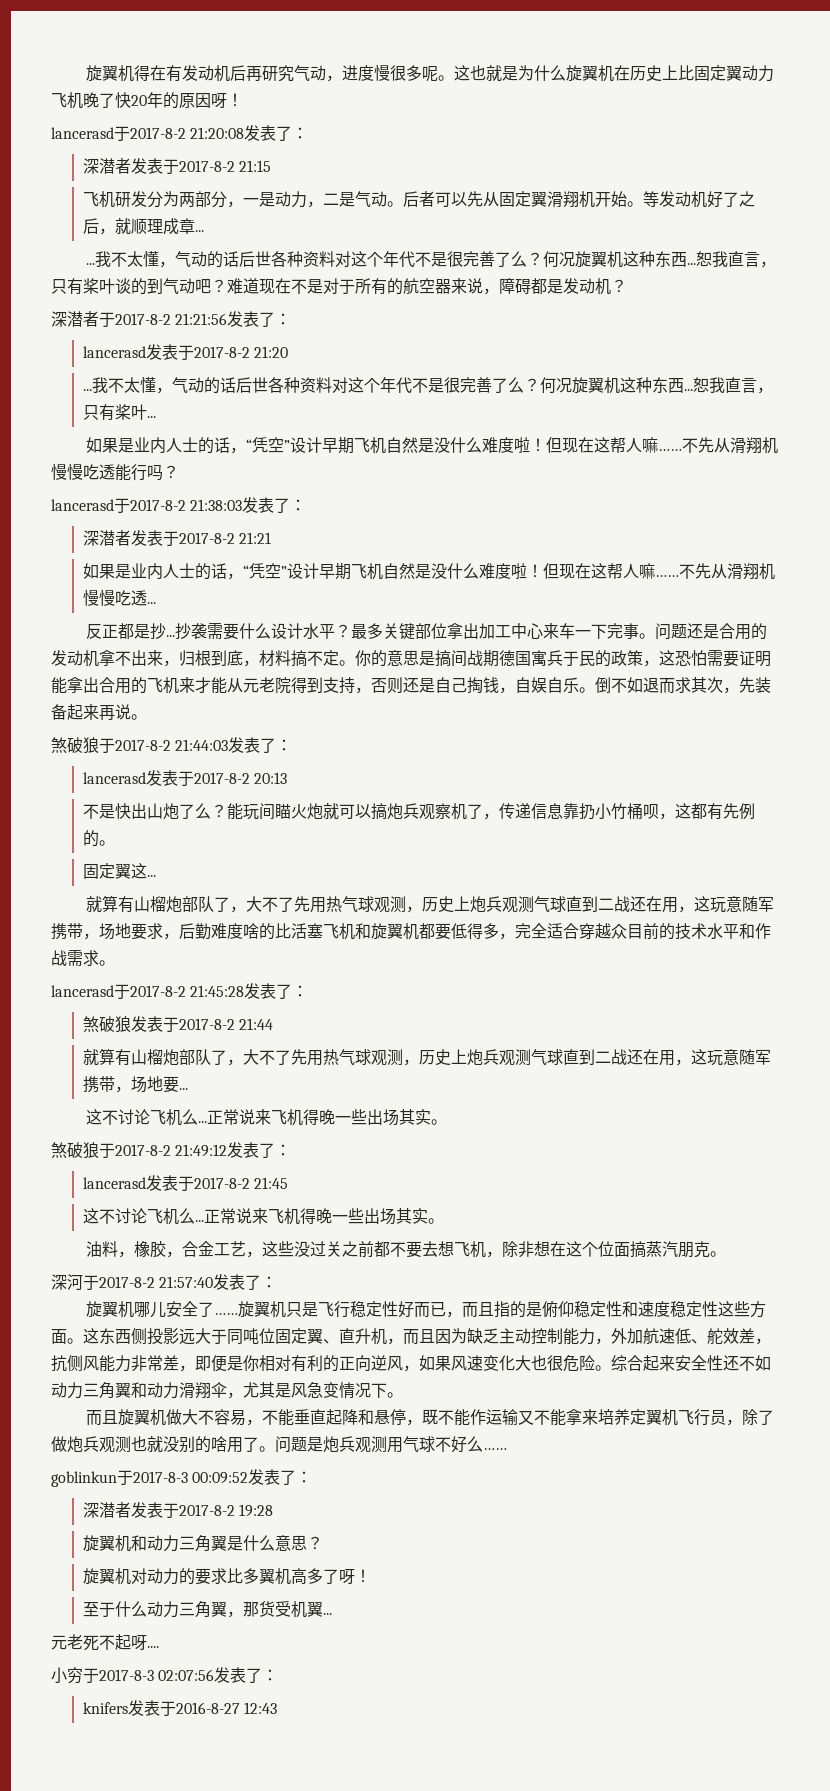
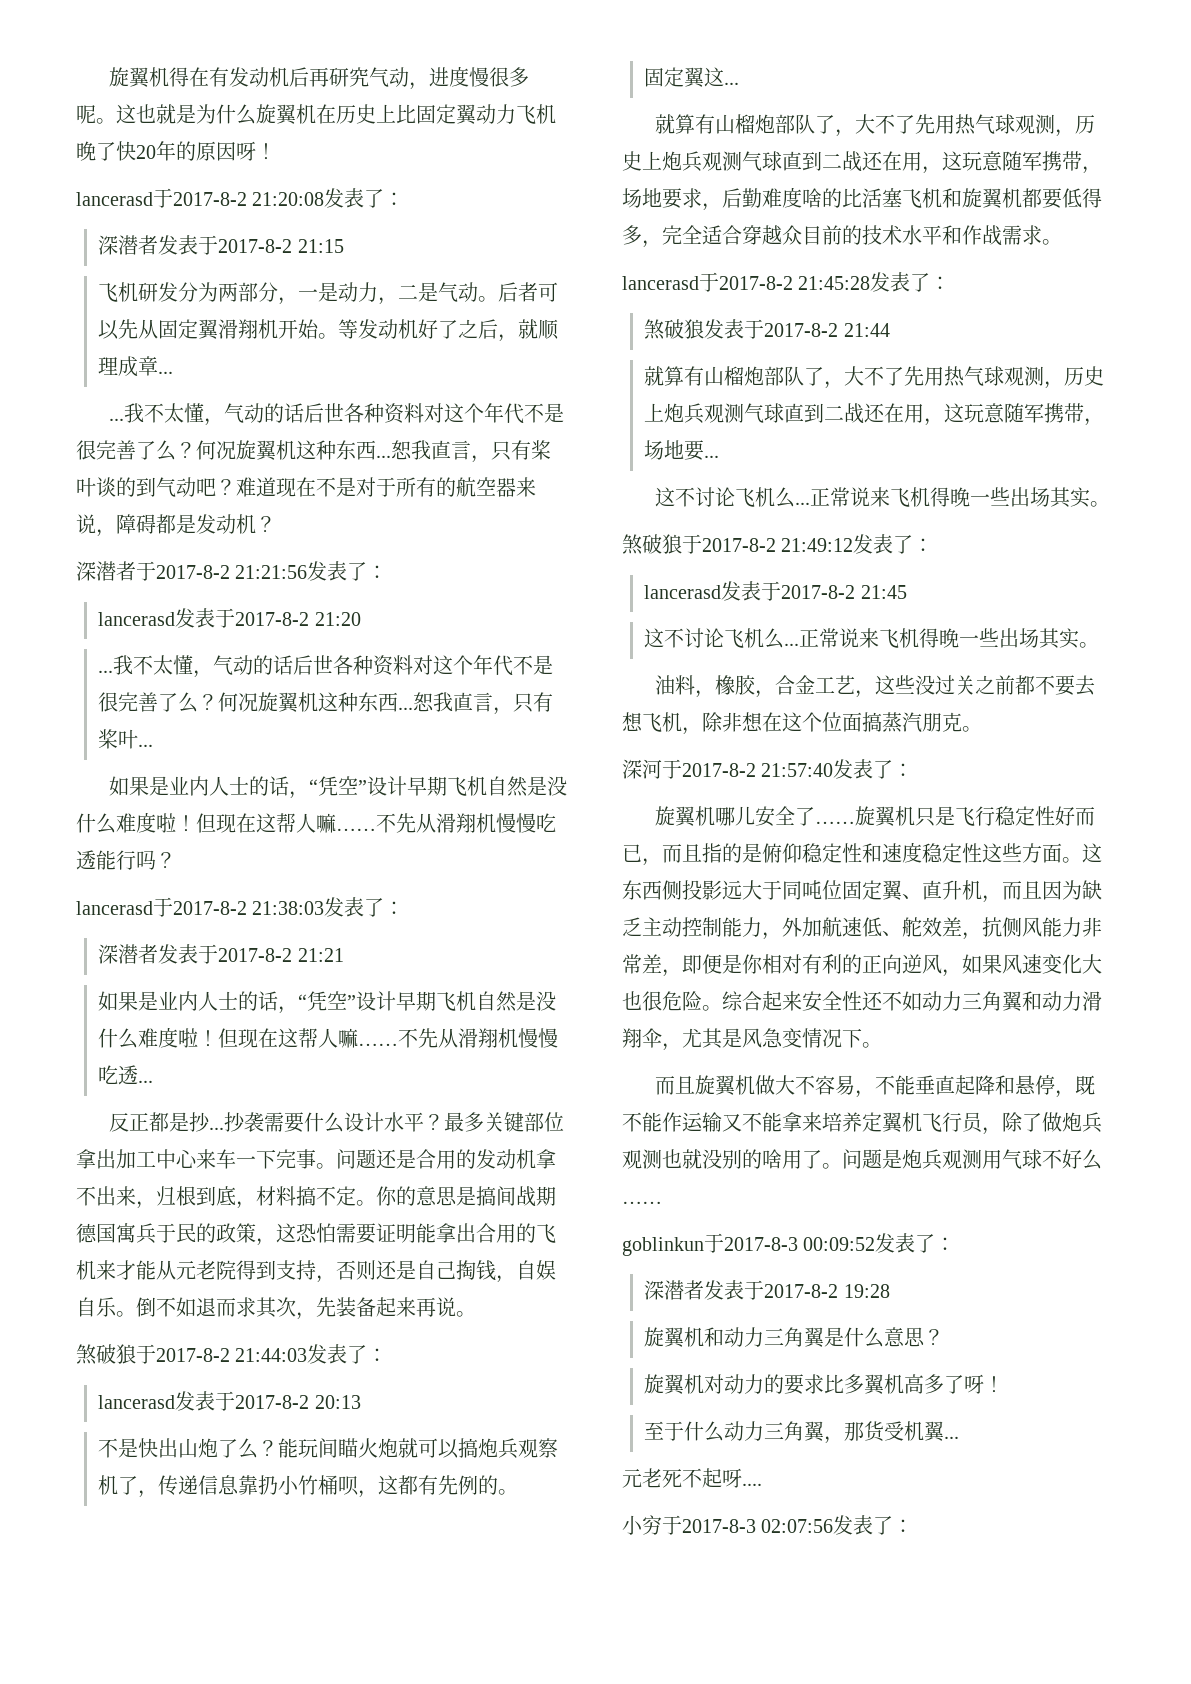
- knifers发表于2016-8-27 12:43

